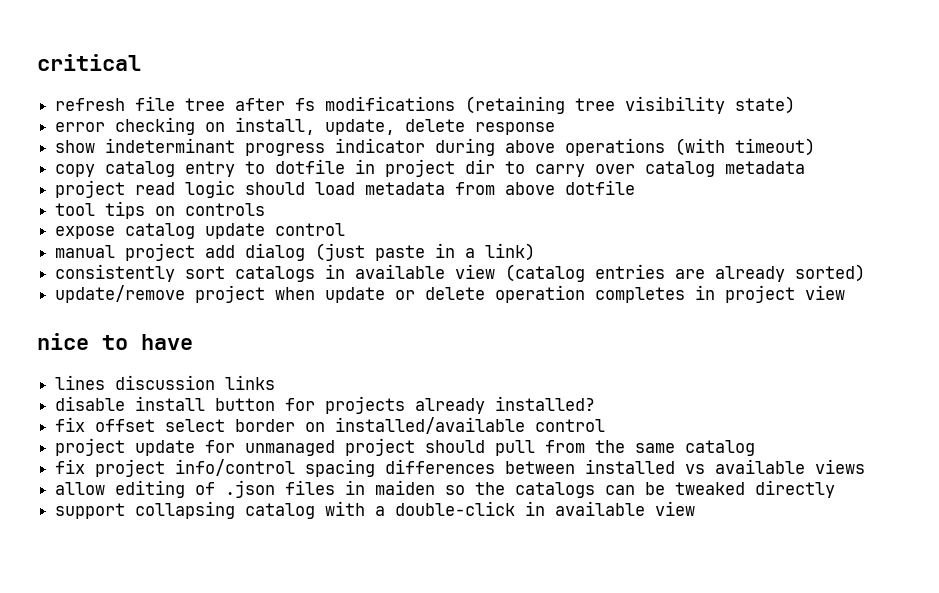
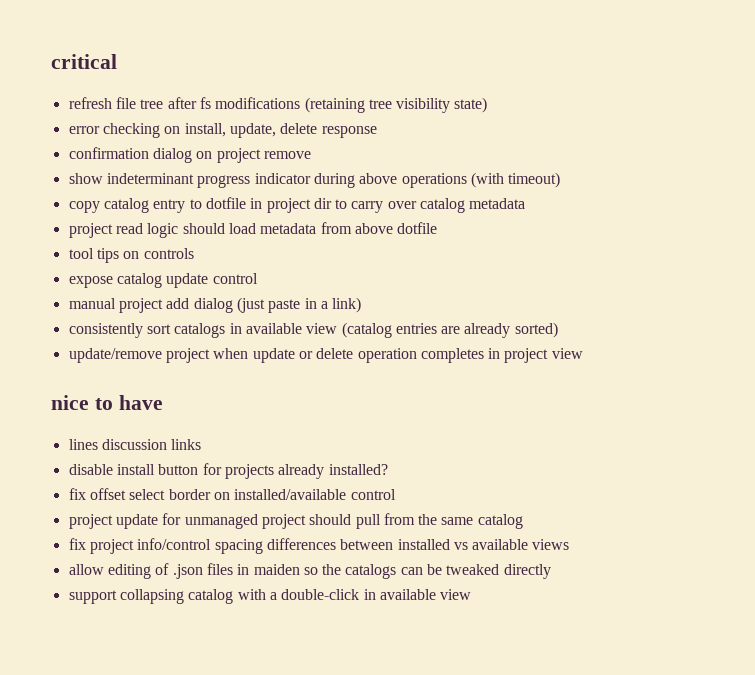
+ confirmation dialog on project remove

